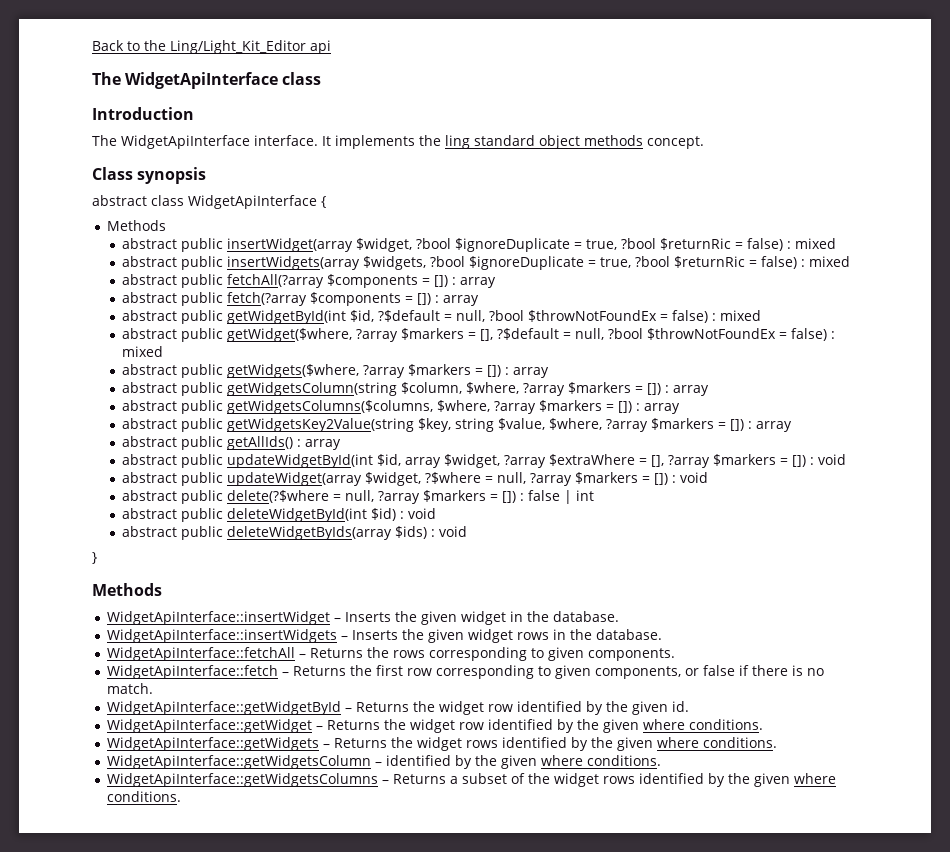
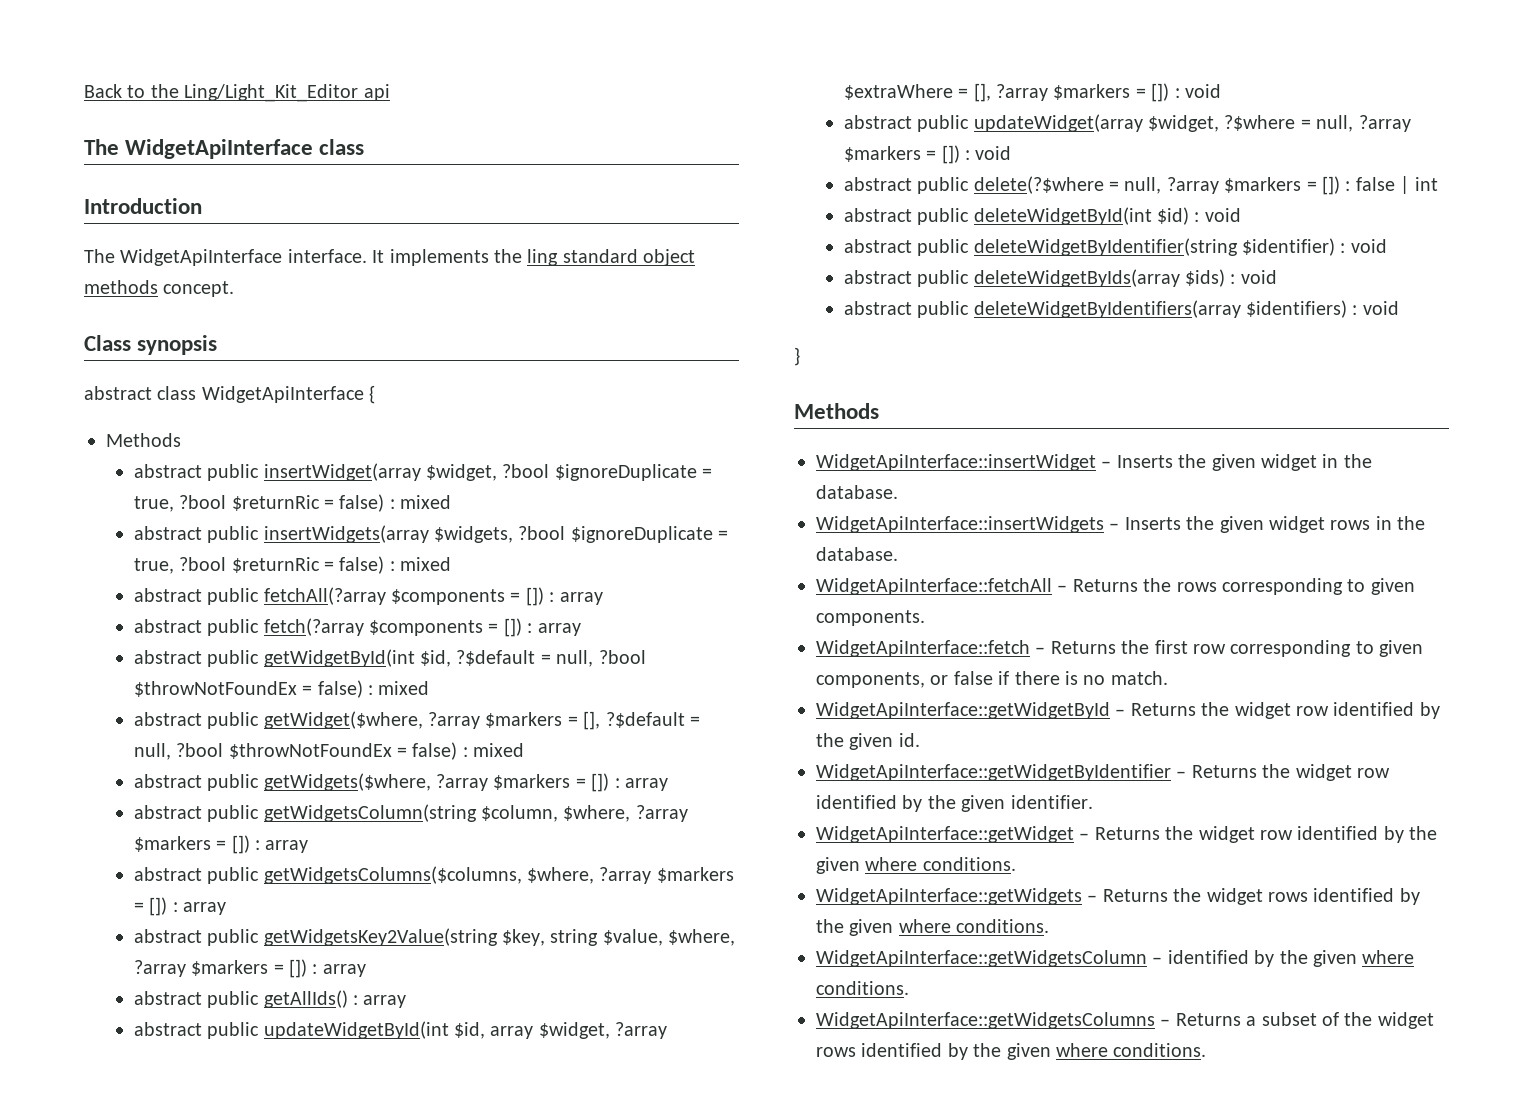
+ abstract public deleteWidgetByIdentifier(string $identifier) : void
+ abstract public deleteWidgetByIdentifiers(array $identifiers) : void
+ WidgetApiInterface::getWidgetByIdentifier – Returns the widget row identified by the given identifier.

